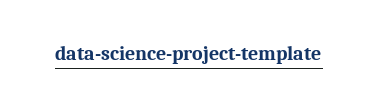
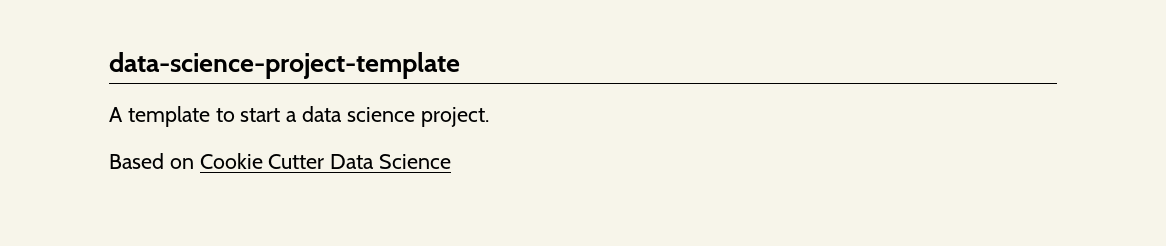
+ A template to start a data science project.
+ Based on Cookie Cutter Data Science

